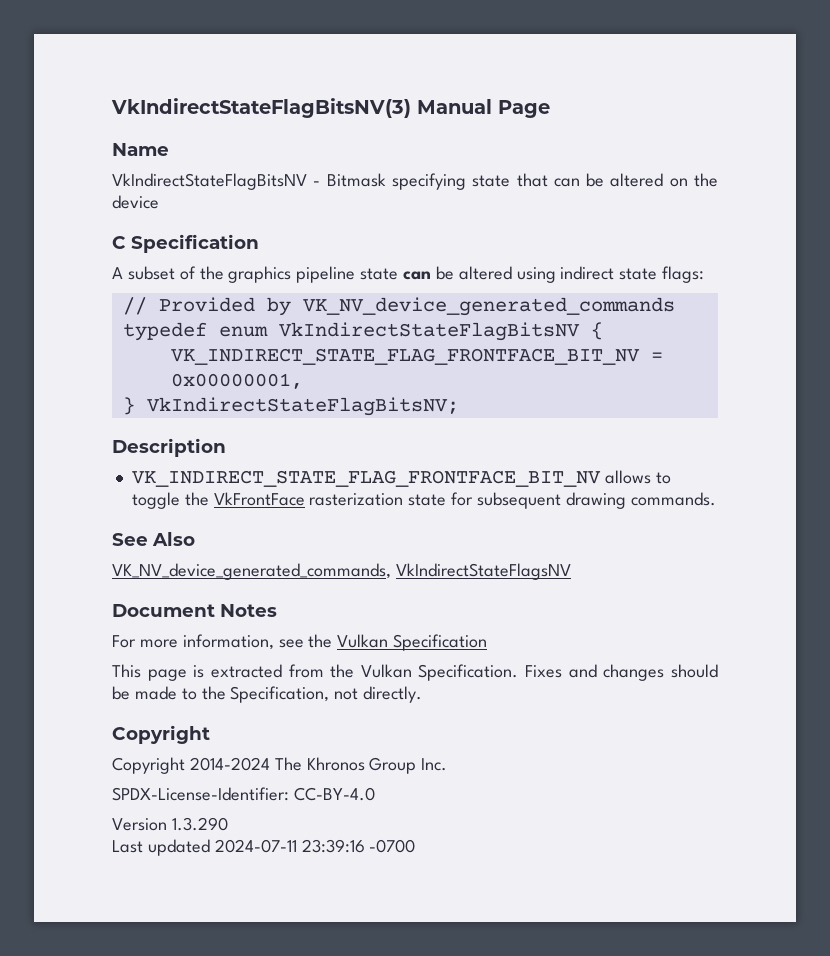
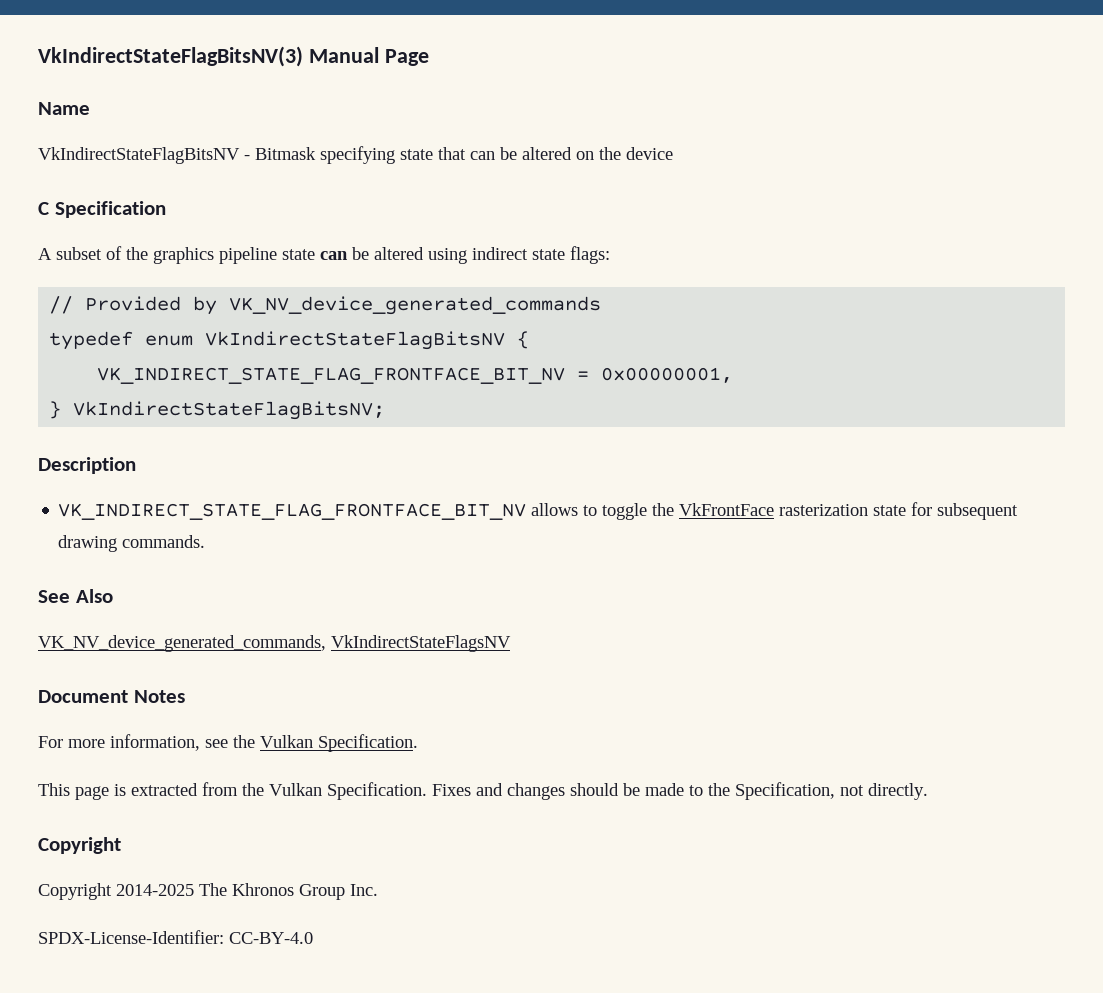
- For more information, see the Vulkan Specification
+ For more information, see the Vulkan Specification.
- Copyright 2014-2024 The Khronos Group Inc.
+ Copyright 2014-2025 The Khronos Group Inc.
- Version 1.3.290
- Last updated 2024-07-11 23:39:16 -0700

